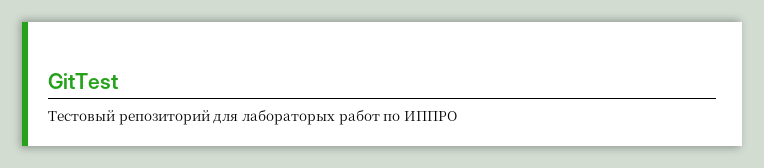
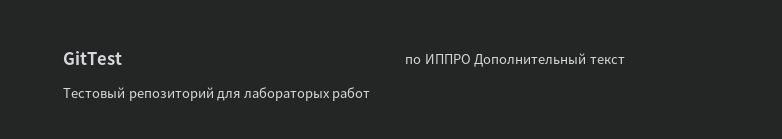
- Тестовый репозиторий для лабораторых работ по ИППРО
+ Тестовый репозиторий для лабораторых работ по ИППРО Дополнительный текст

